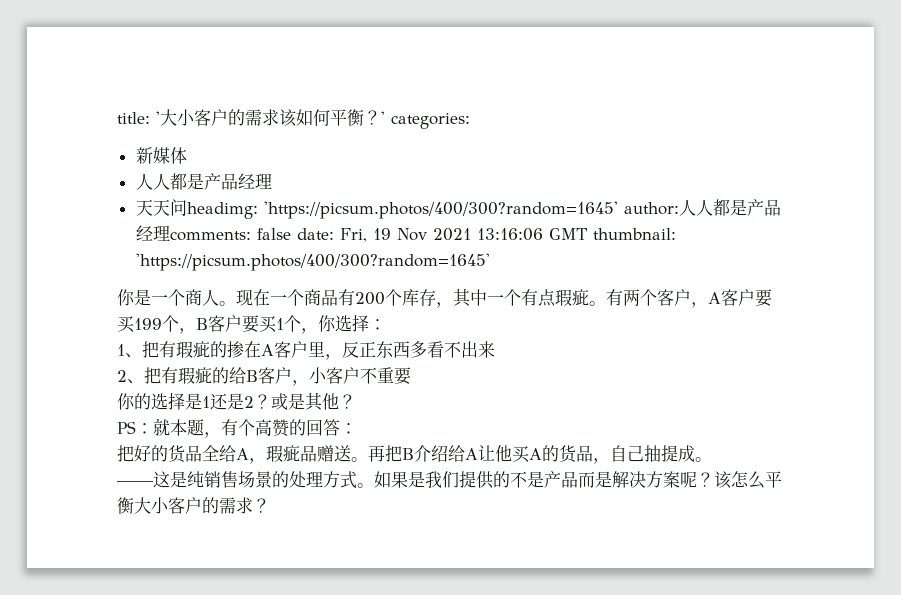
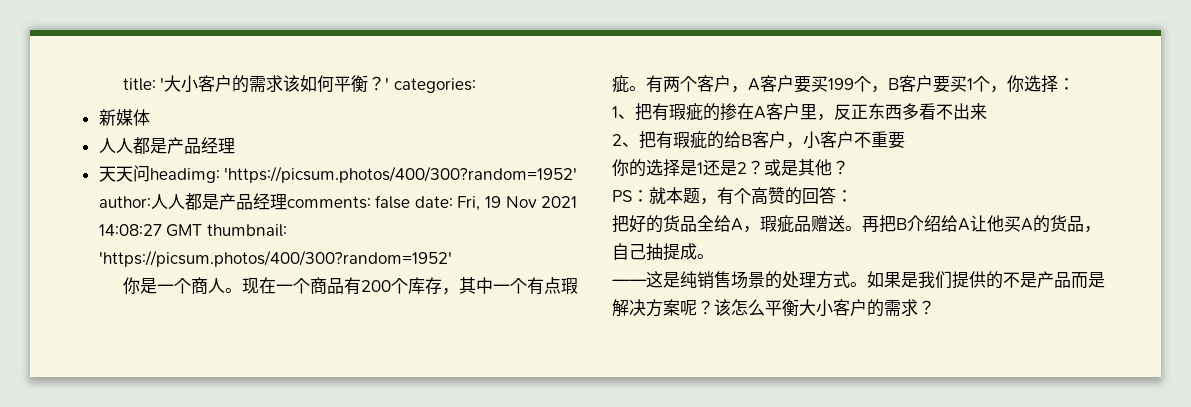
- 天天问headimg: 'https://picsum.photos/400/300?random=1645' author:人人都是产品经理comments: false date: Fri, 19 Nov 2021 13:16:06 GMT thumbnail: 'https://picsum.photos/400/300?random=1645'
+ 天天问headimg: 'https://picsum.photos/400/300?random=1952' author:人人都是产品经理comments: false date: Fri, 19 Nov 2021 14:08:27 GMT thumbnail: 'https://picsum.photos/400/300?random=1952'

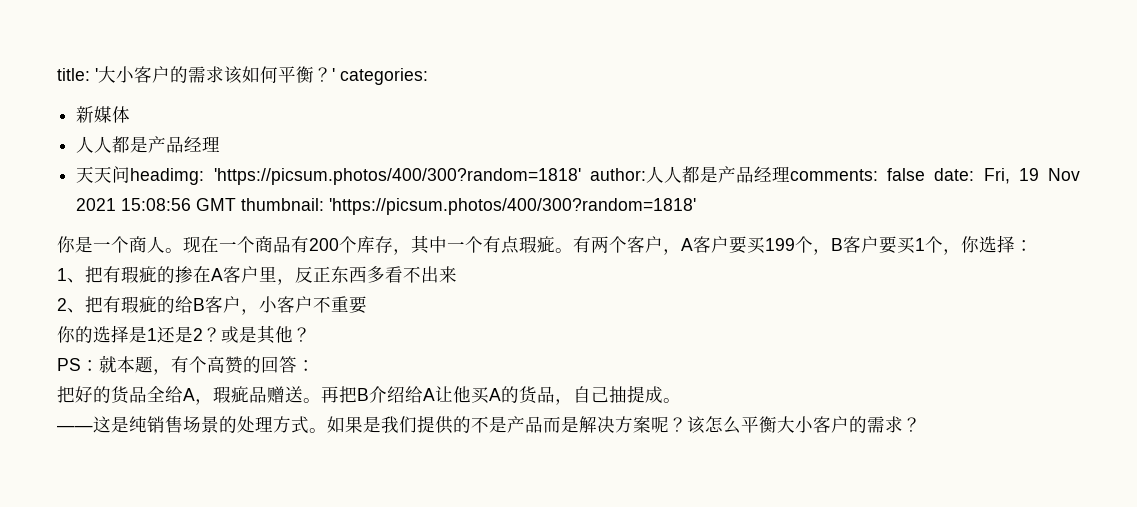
- 天天问headimg: 'https://picsum.photos/400/300?random=1952' author:人人都是产品经理comments: false date: Fri, 19 Nov 2021 14:08:27 GMT thumbnail: 'https://picsum.photos/400/300?random=1952'
+ 天天问headimg: 'https://picsum.photos/400/300?random=1818' author:人人都是产品经理comments: false date: Fri, 19 Nov 2021 15:08:56 GMT thumbnail: 'https://picsum.photos/400/300?random=1818'

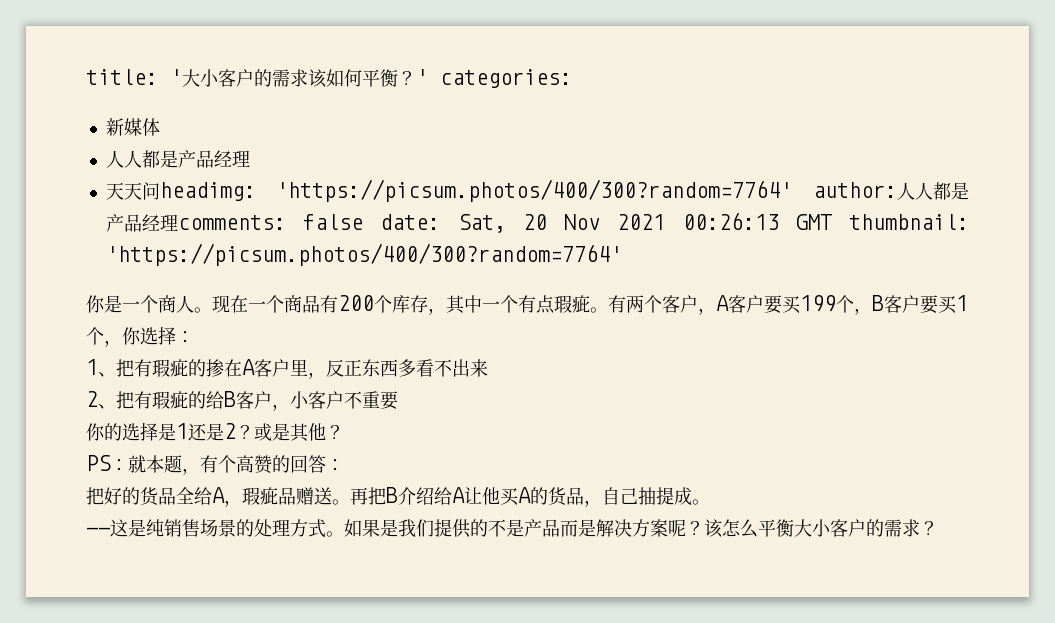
- 天天问headimg: 'https://picsum.photos/400/300?random=1818' author:人人都是产品经理comments: false date: Fri, 19 Nov 2021 15:08:56 GMT thumbnail: 'https://picsum.photos/400/300?random=1818'
+ 天天问headimg: 'https://picsum.photos/400/300?random=7764' author:人人都是产品经理comments: false date: Sat, 20 Nov 2021 00:26:13 GMT thumbnail: 'https://picsum.photos/400/300?random=7764'

